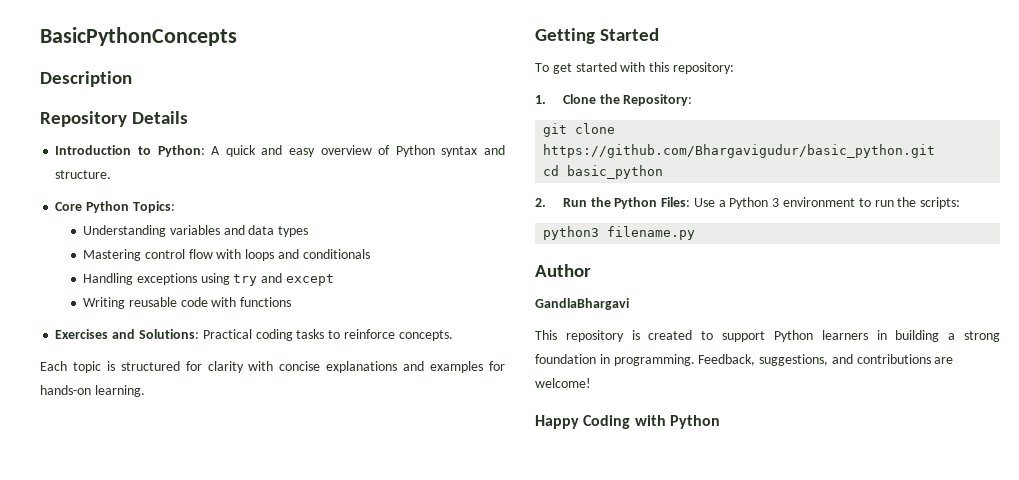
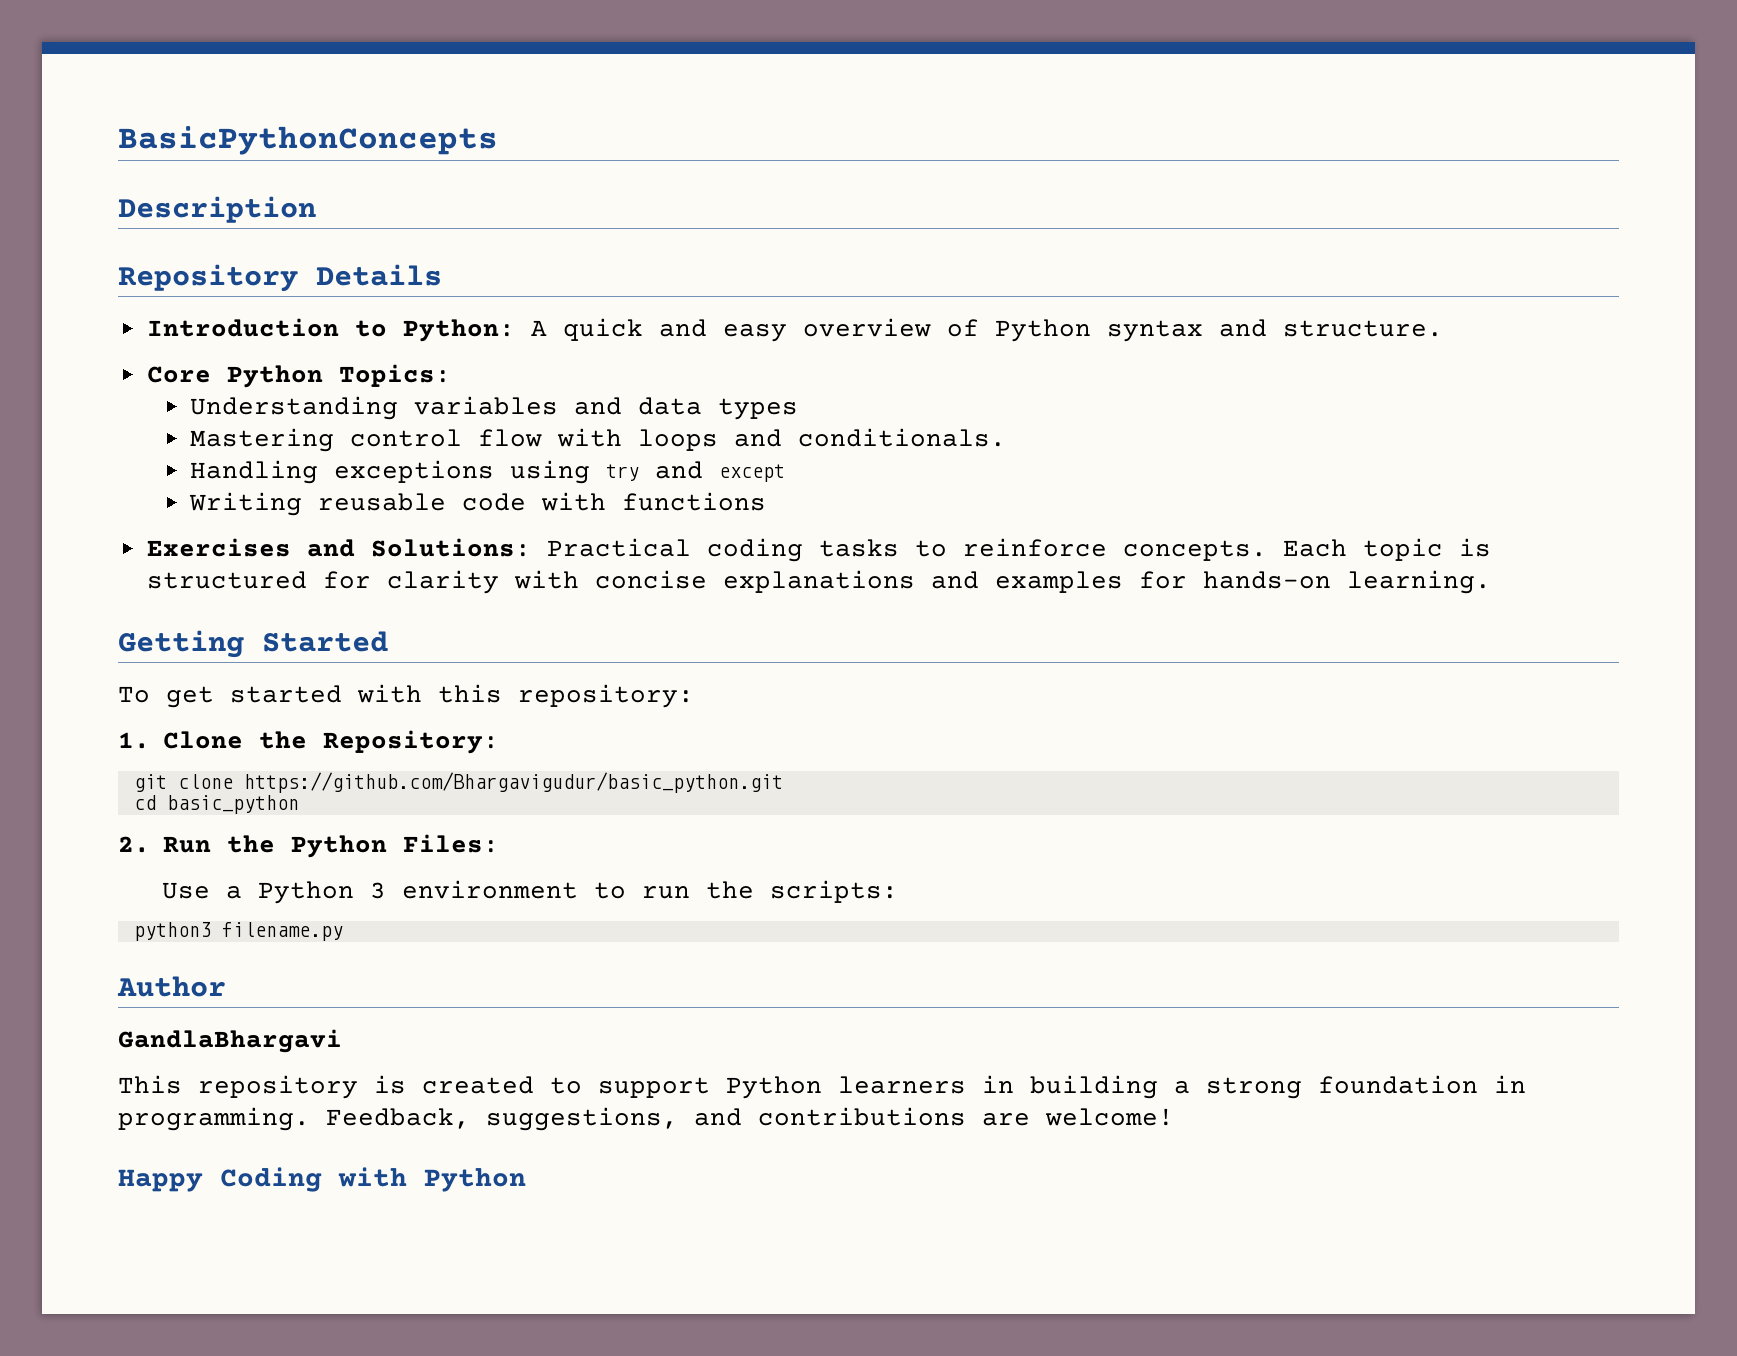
- Mastering control flow with loops and conditionals
+ Mastering control flow with loops and conditionals.
- Exercises and Solutions: Practical coding tasks to reinforce concepts.
- Each topic is structured for clarity with concise explanations and examples for hands-on learning.
+ Exercises and Solutions: Practical coding tasks to reinforce concepts. Each topic is structured for clarity with concise explanations and examples for hands-on learning.
- 2. Run the Python Files: Use a Python 3 environment to run the scripts:
+ 2. Run the Python Files:
+ Use a Python 3 environment to run the scripts:

